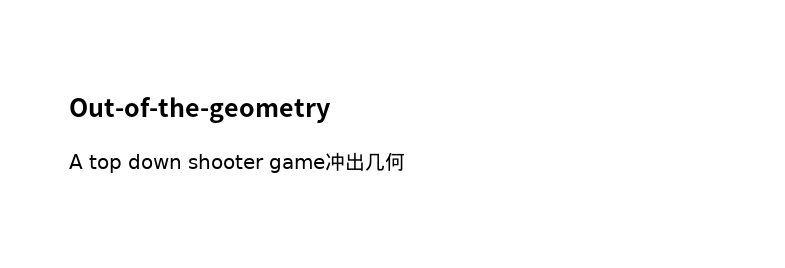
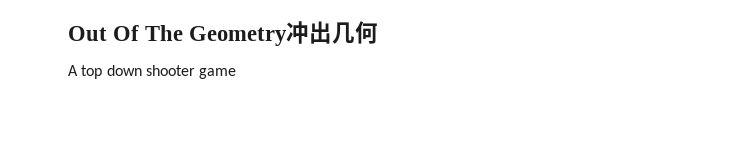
- Out-of-the-geometry
+ Out Of The Geometry冲出几何
- A top down shooter game冲出几何
+ A top down shooter game

